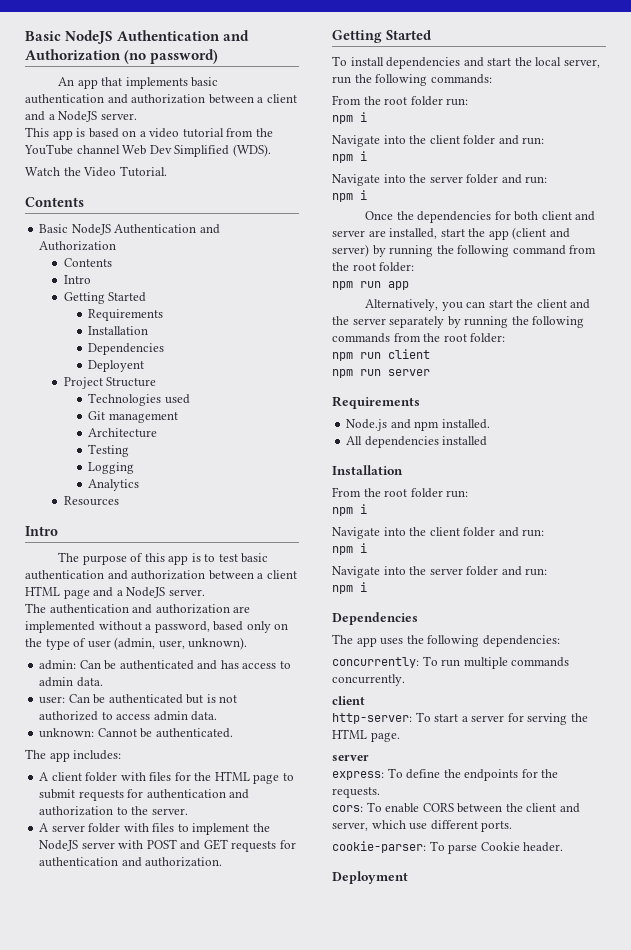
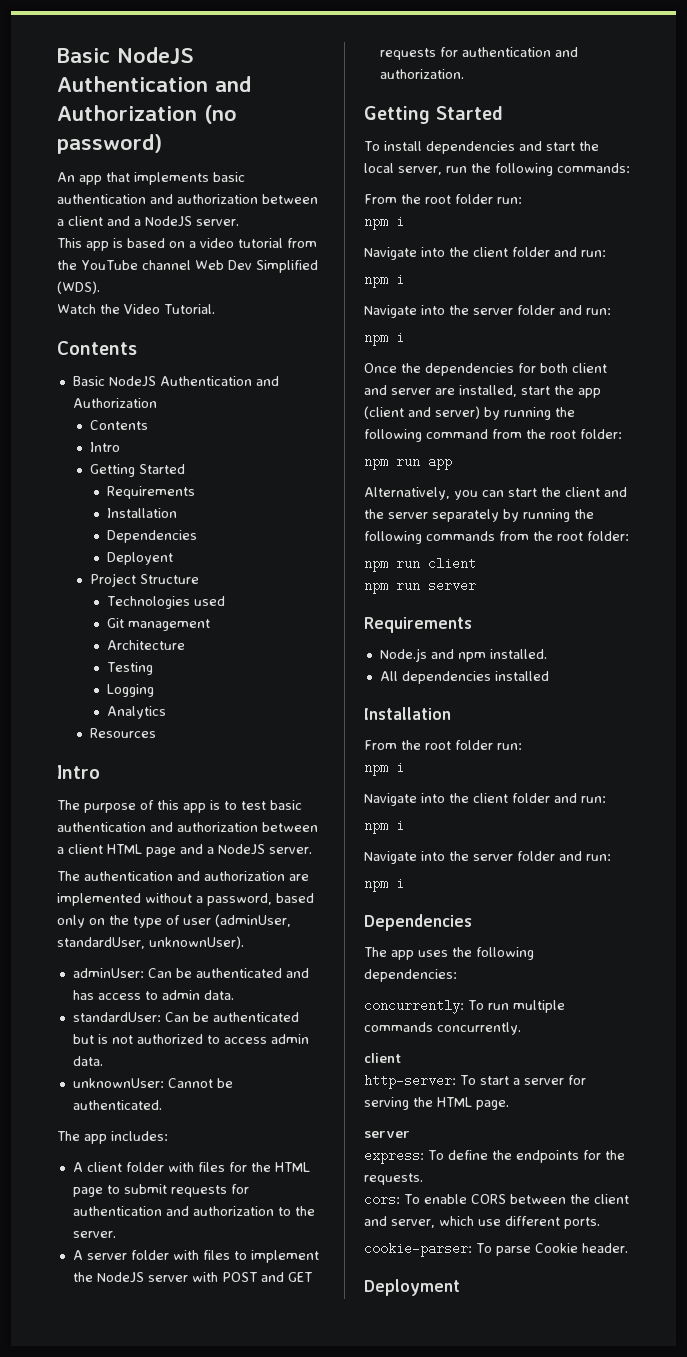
- The authentication and authorization are implemented without a password, based only on the type of user (admin, user, unknown).
- admin: Can be authenticated and has access to admin data.
+ The authentication and authorization are implemented without a password, based only on the type of user (adminUser, standardUser, unknownUser).
+ adminUser: Can be authenticated and has access to admin data.
- user: Can be authenticated but is not authorized to access admin data.
+ standardUser: Can be authenticated but is not authorized to access admin data.
- unknown: Cannot be authenticated.
+ unknownUser: Cannot be authenticated.

